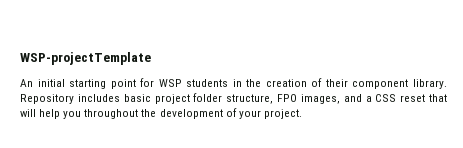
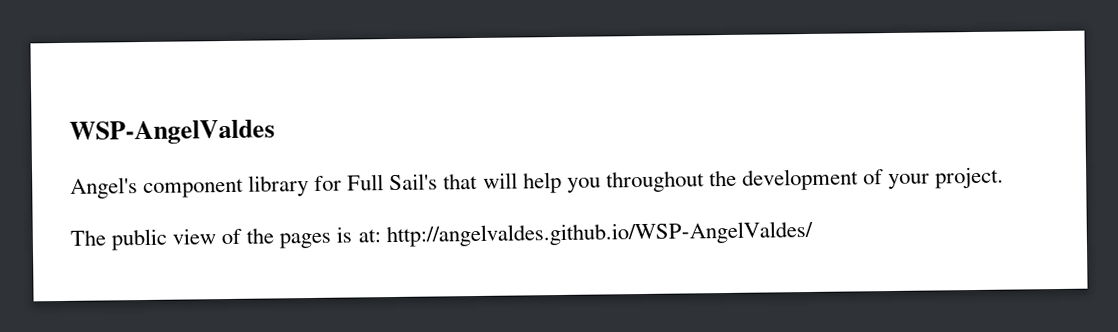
- WSP-projectTemplate
- An initial starting point for WSP students in the creation of their component library. Repository includes basic project folder structure, FPO images, and a CSS reset that will help you throughout the development of your project.
+ WSP-AngelValdes
+ Angel's component library for Full Sail's that will help you throughout the development of your project.
+ The public view of the pages is at: http://angelvaldes.github.io/WSP-AngelValdes/

